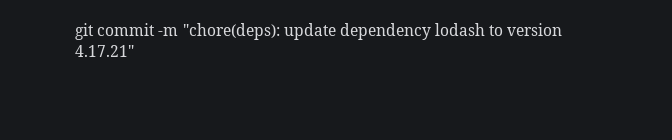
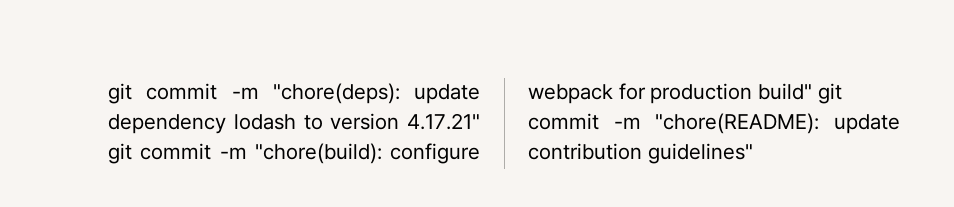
- git commit -m "chore(deps): update dependency lodash to version 4.17.21"
+ git commit -m "chore(deps): update dependency lodash to version 4.17.21" git commit -m "chore(build): configure webpack for production build" git commit -m "chore(README): update contribution guidelines"

